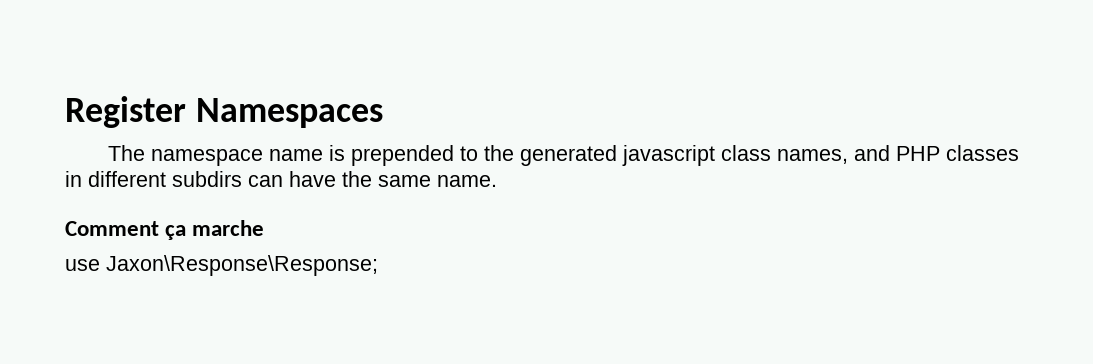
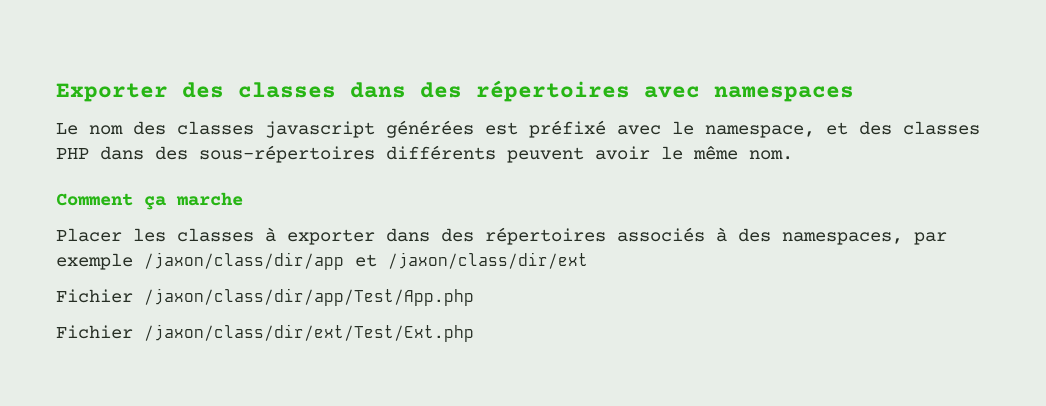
- Register Namespaces
- The namespace name is prepended to the generated javascript class names, and PHP classes in different subdirs can have the same name.
+ Exporter des classes dans des répertoires avec namespaces
+ Le nom des classes javascript générées est préfixé avec le namespace, et des classes PHP dans des sous-répertoires différents peuvent avoir le même nom.
  Comment ça marche
- use Jaxon\Response\Response;
+ Placer les classes à exporter dans des répertoires associés à des namespaces, par exemple /jaxon/class/dir/app et /jaxon/class/dir/ext
+ Fichier /jaxon/class/dir/app/Test/App.php
+ Fichier /jaxon/class/dir/ext/Test/Ext.php

